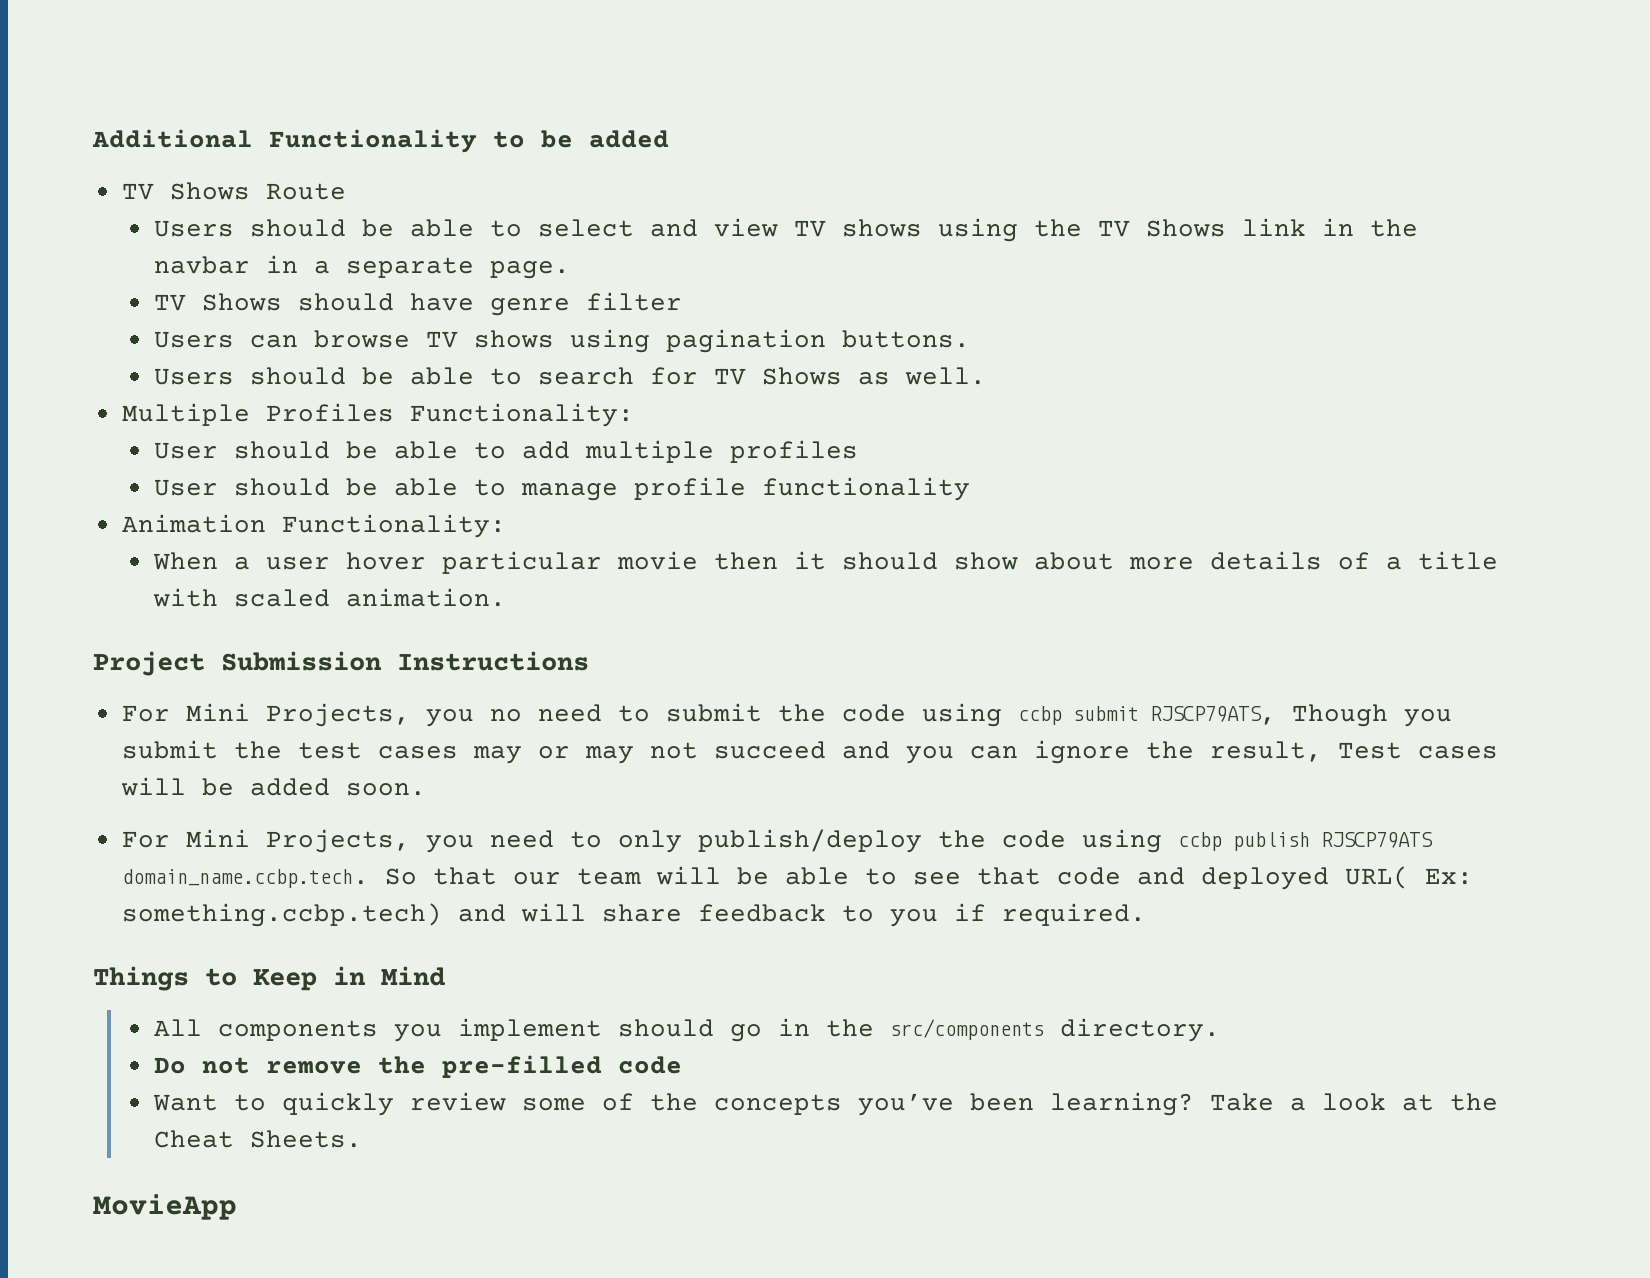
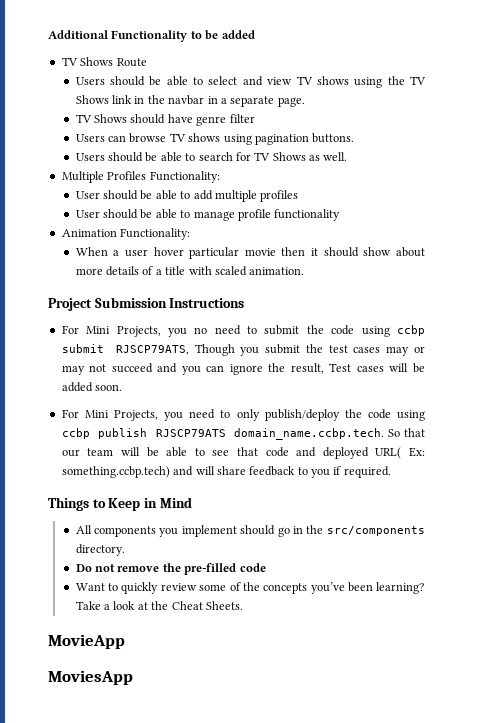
+ MoviesApp

